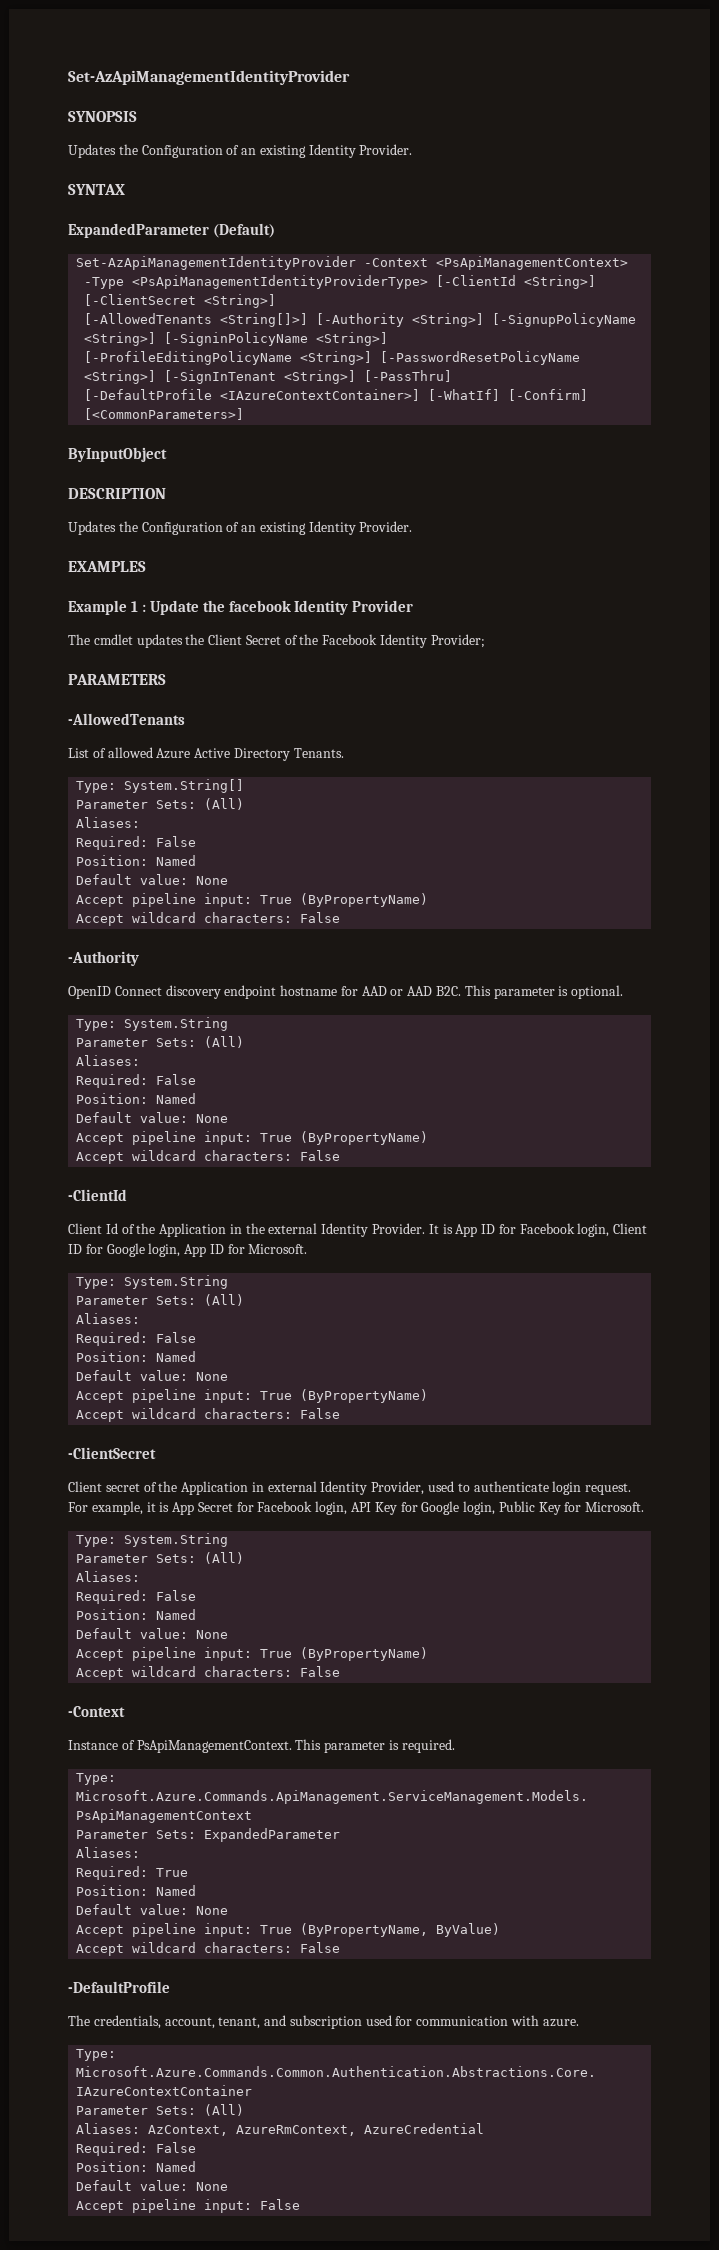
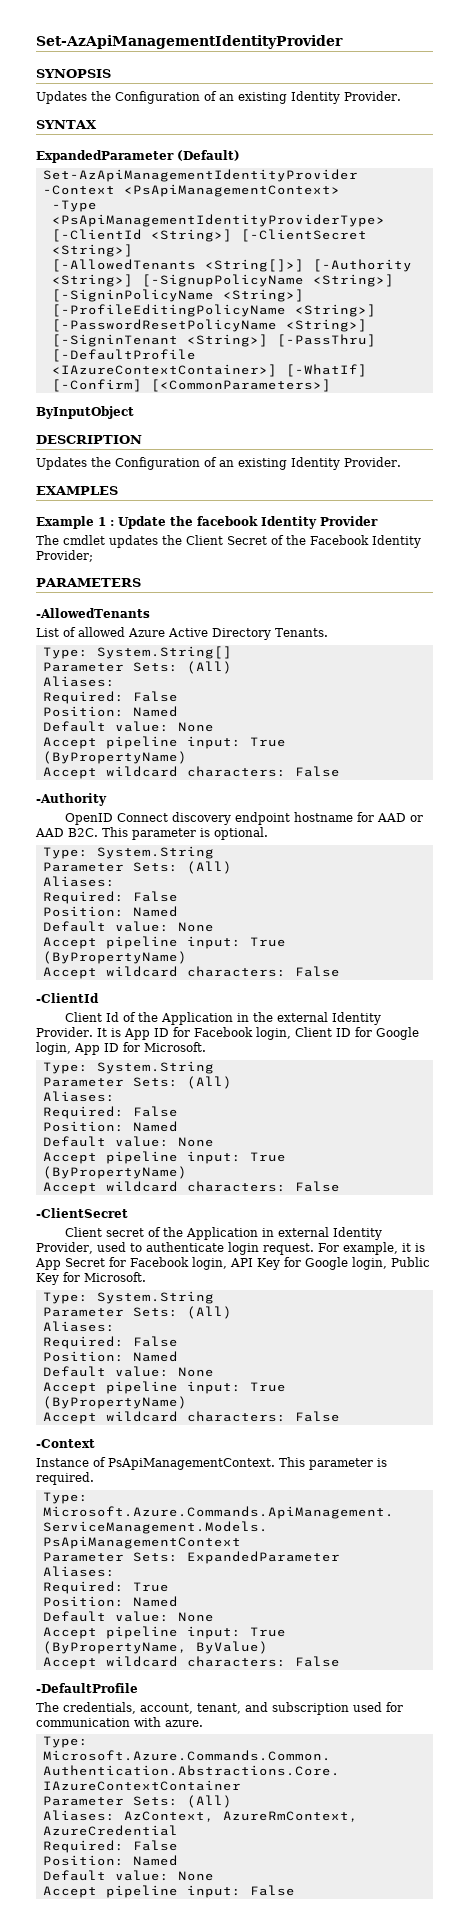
- [-ProfileEditingPolicyName <String>] [-PasswordResetPolicyName <String>] [-SignInTenant <String>] [-PassThru]
+ [-ProfileEditingPolicyName <String>] [-PasswordResetPolicyName <String>] [-SigninTenant <String>] [-PassThru]

